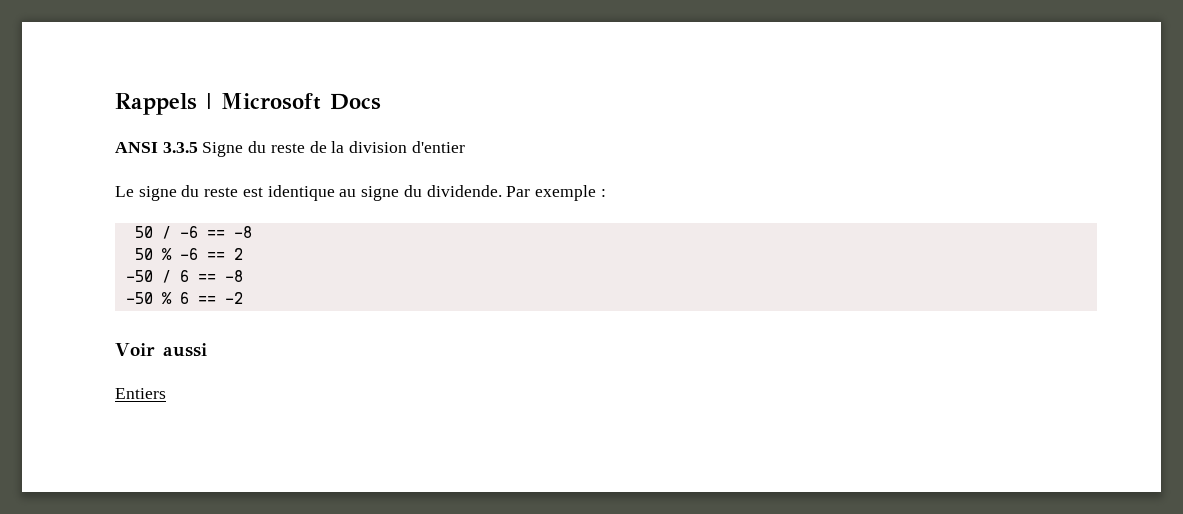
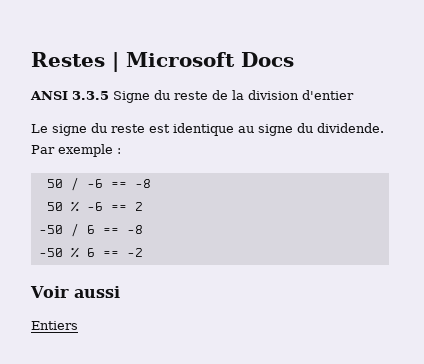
- Rappels | Microsoft Docs
+ Restes | Microsoft Docs

